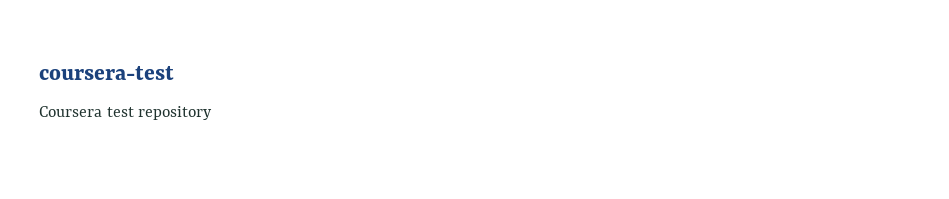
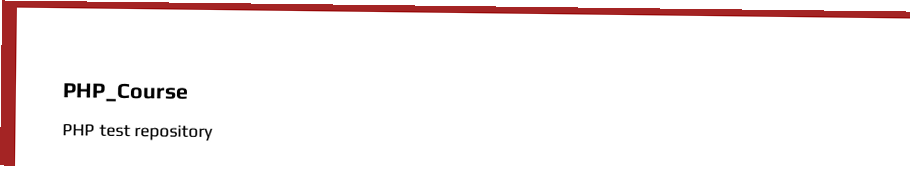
- coursera-test
- Coursera test repository
+ PHP_Course
+ PHP test repository

